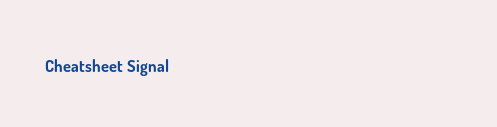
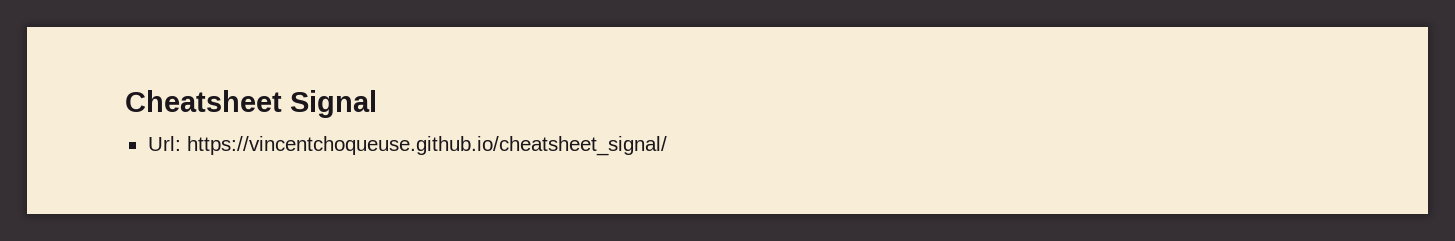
+ Url: https://vincentchoqueuse.github.io/cheatsheet_signal/

